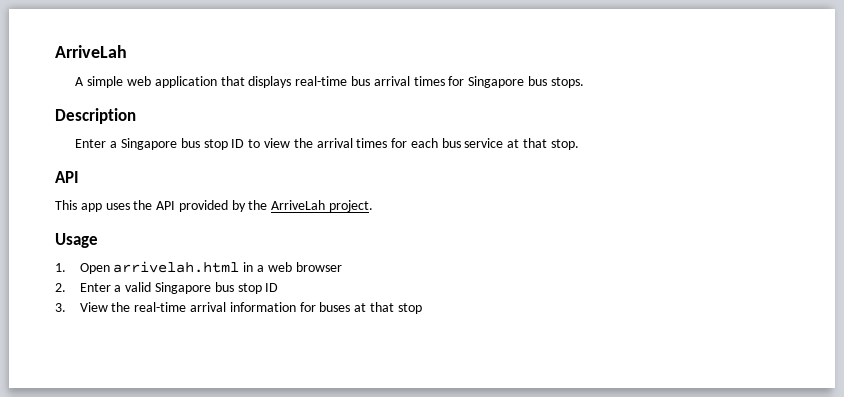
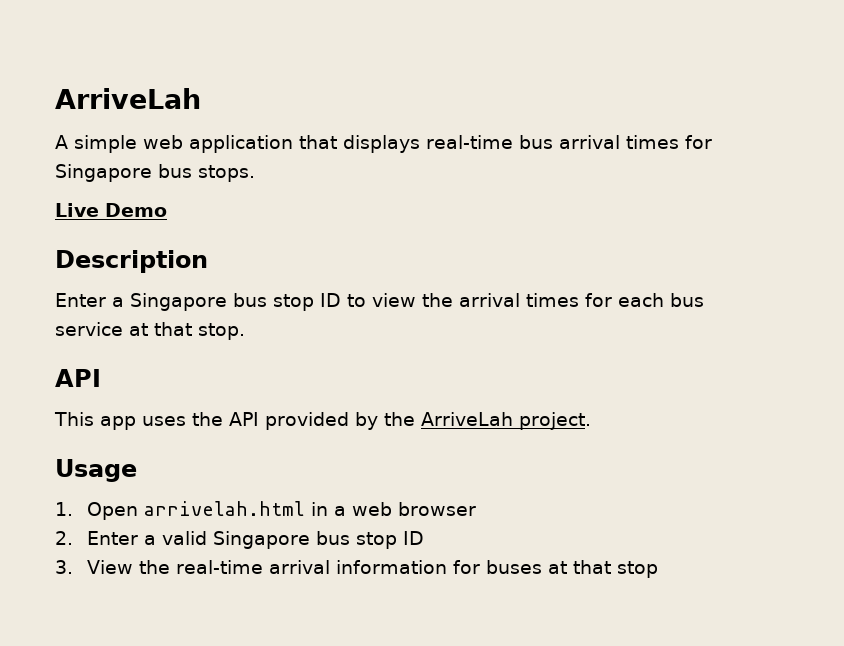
+ Live Demo

